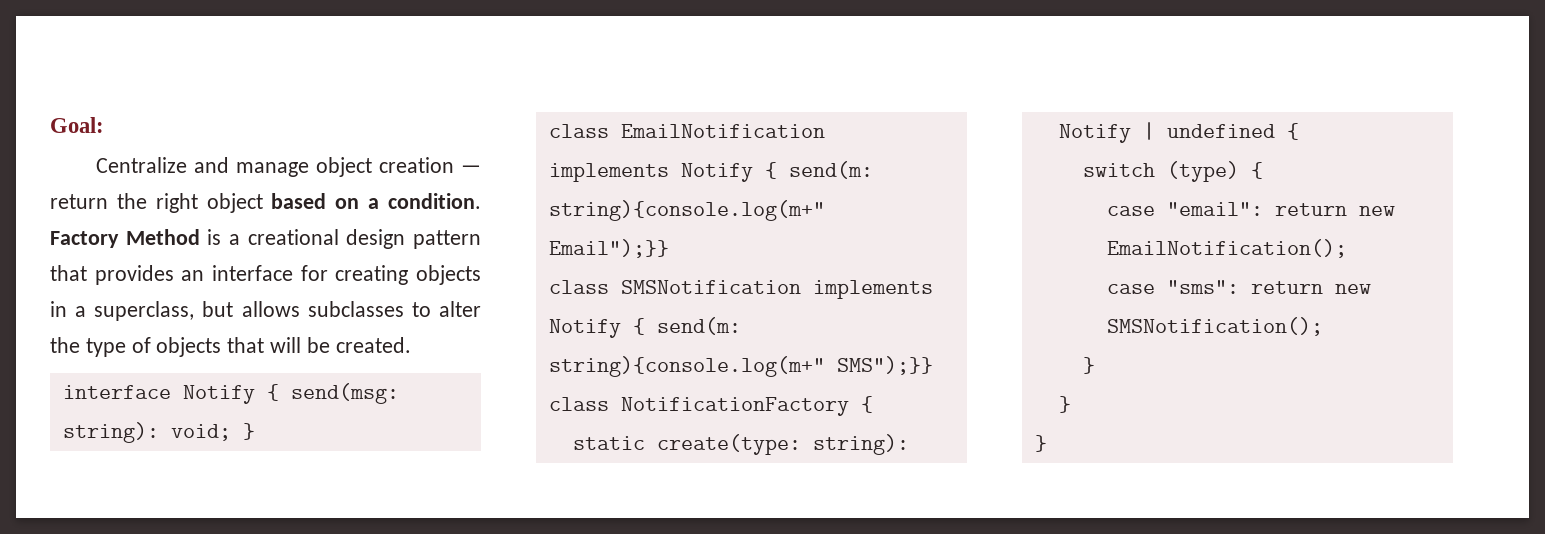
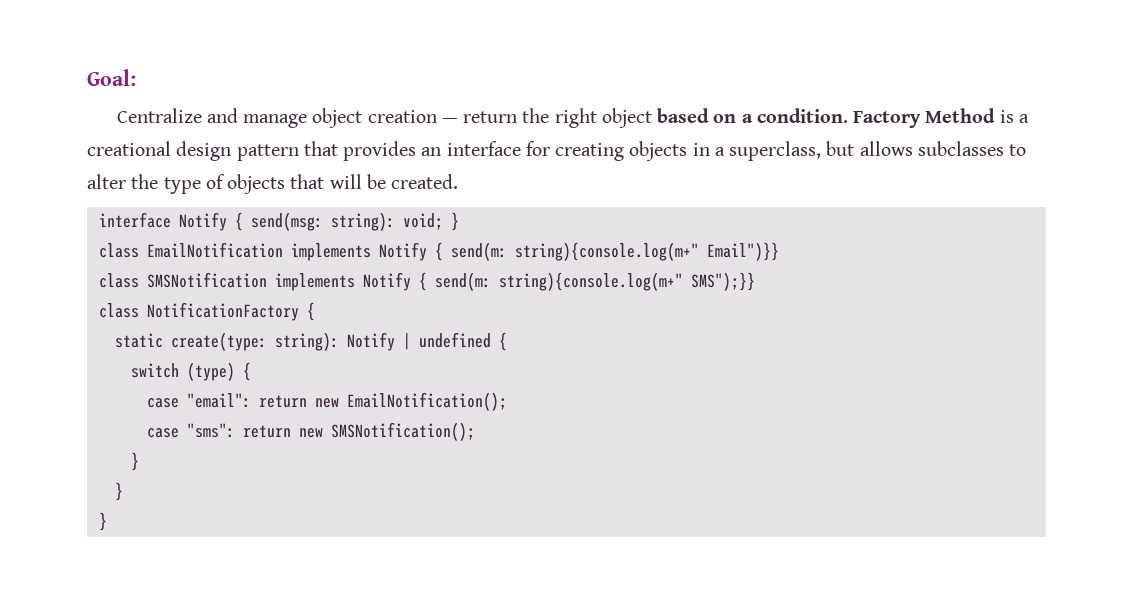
- class EmailNotification implements Notify { send(m: string){console.log(m+" Email");}}
+ class EmailNotification implements Notify { send(m: string){console.log(m+" Email")}}

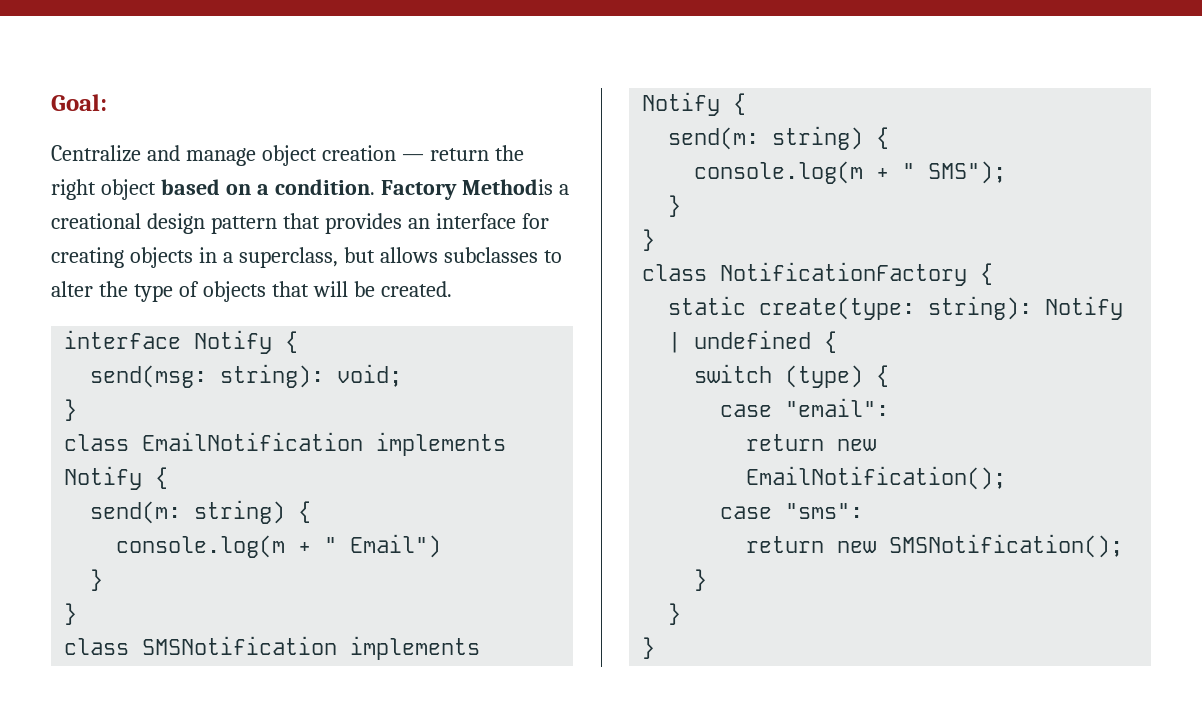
- Factory Method is a creational design pattern that provides an interface for creating objects in a superclass, but allows subclasses to alter the type of objects that will be created.
+ Factory Methodis a creational design pattern that provides an interface for creating objects in a superclass, but allows subclasses to alter the type of objects that will be created.
- interface Notify { send(msg: string): void; }
+ interface Notify {
+ send(msg: string): void;
+ }
- class EmailNotification implements Notify { send(m: string){console.log(m+" Email")}}
+ class EmailNotification implements Notify {
+ send(m: string) {
+ console.log(m + " Email")
+ }
+ }
- class SMSNotification implements Notify { send(m: string){console.log(m+" SMS");}}
+ class SMSNotification implements Notify {
+ send(m: string) {
+ console.log(m + " SMS");
+ }
+ }
- case "email": return new EmailNotification();
+ case "email":
+ return new EmailNotification();
- case "sms": return new SMSNotification();
+ case "sms":
+ return new SMSNotification();

